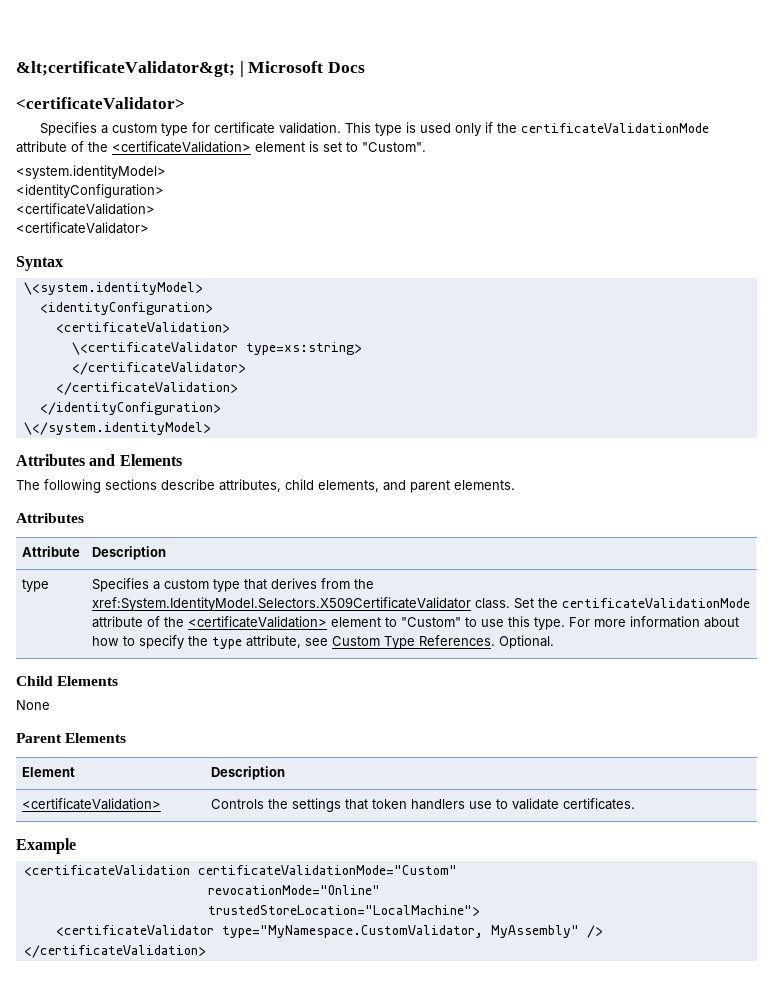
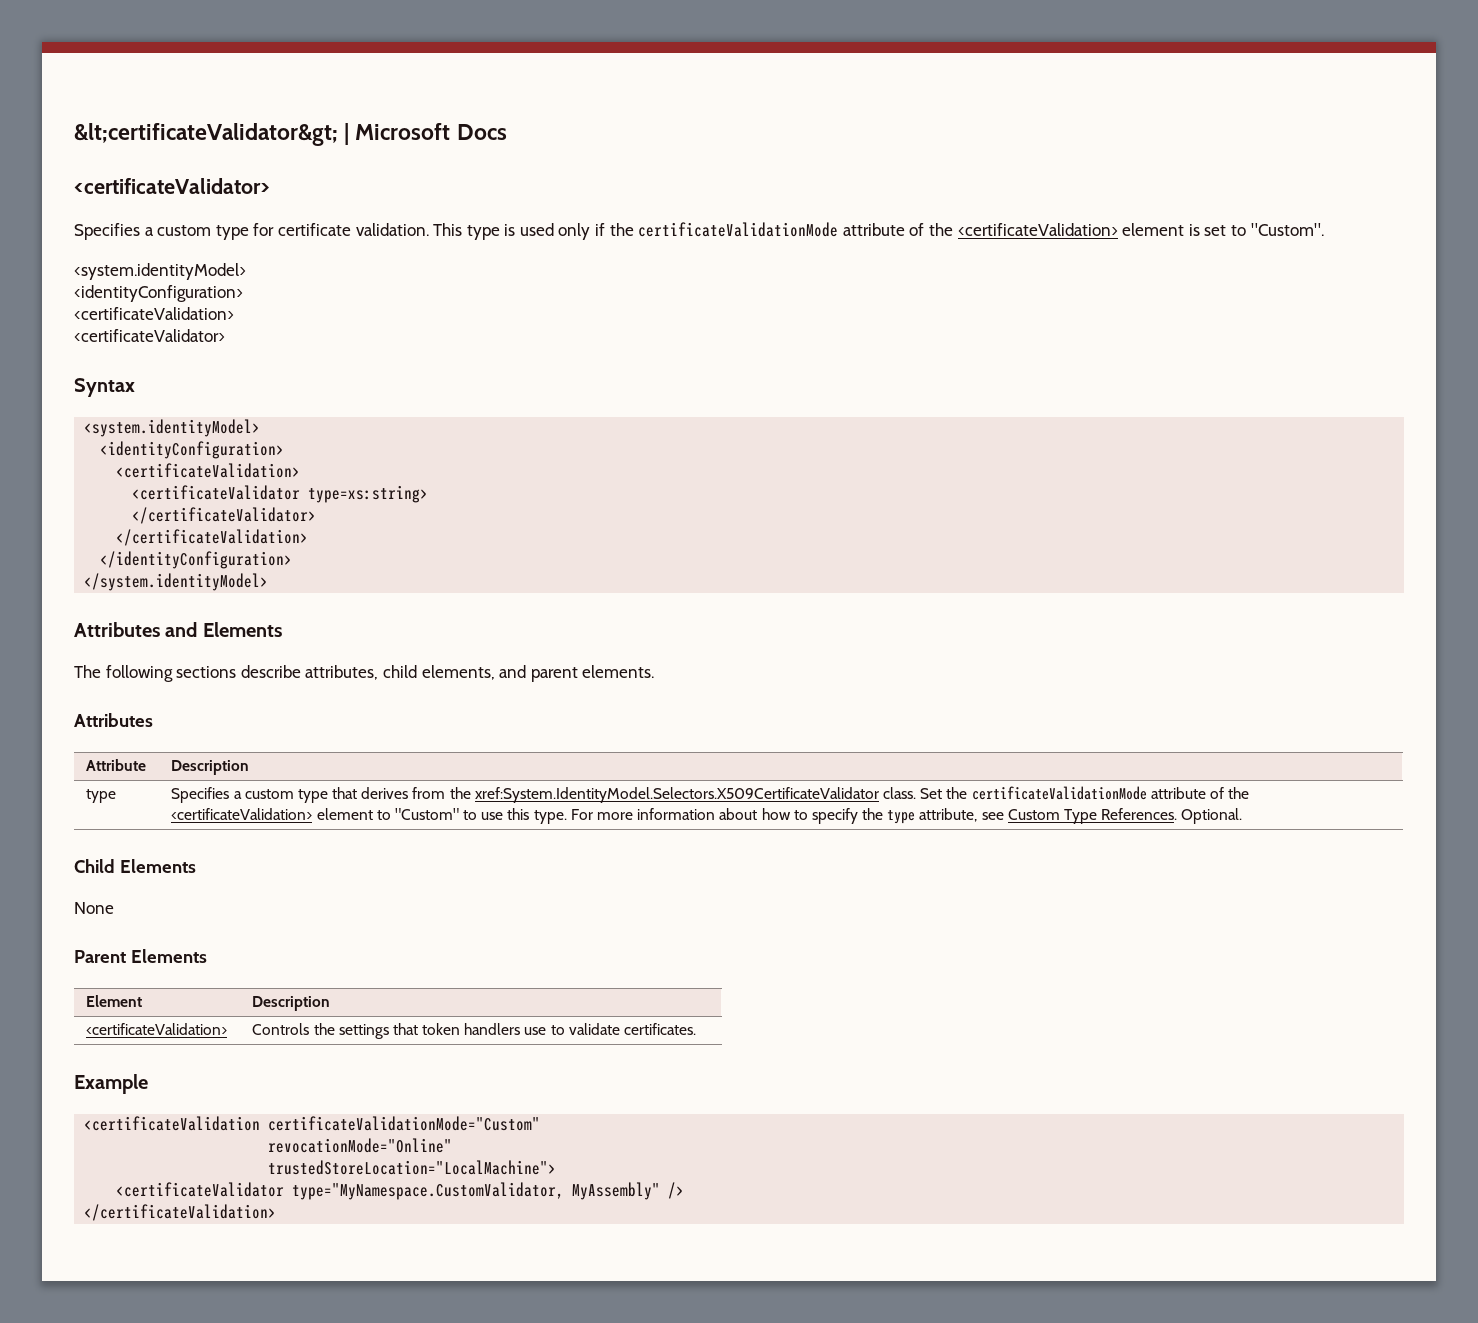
  Syntax
- \<system.identityModel>
+ <system.identityModel>
  <identityConfiguration>
  <certificateValidation>
- \<certificateValidator type=xs:string>
+ <certificateValidator type=xs:string>
- \</system.identityModel>
+ </system.identityModel>

